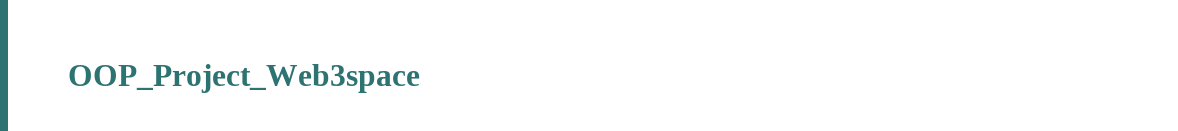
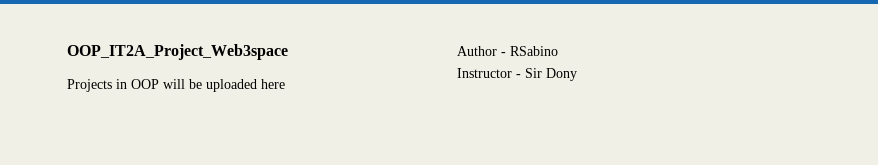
- OOP_Project_Web3space
+ OOP_IT2A_Project_Web3space
+ Projects in OOP will be uploaded here
+ Author - RSabino
+ Instructor - Sir Dony

